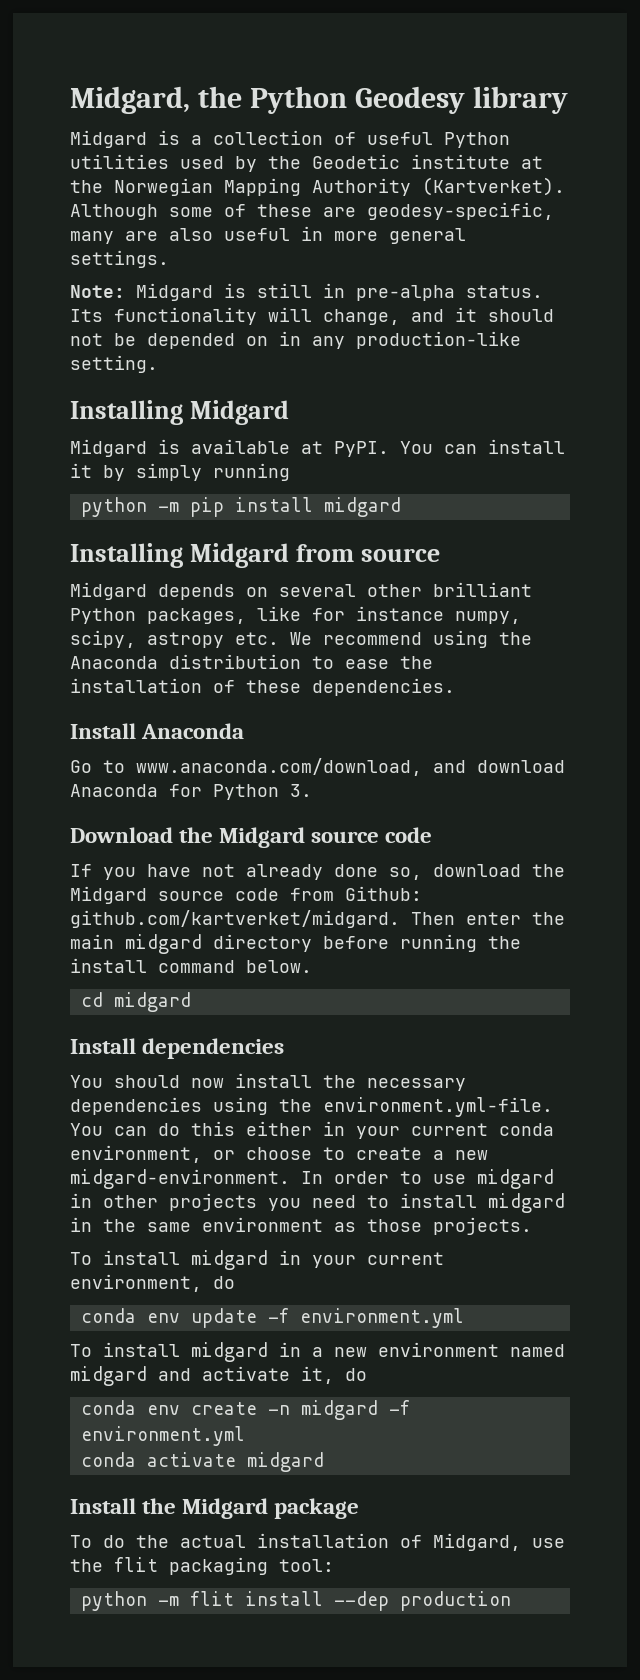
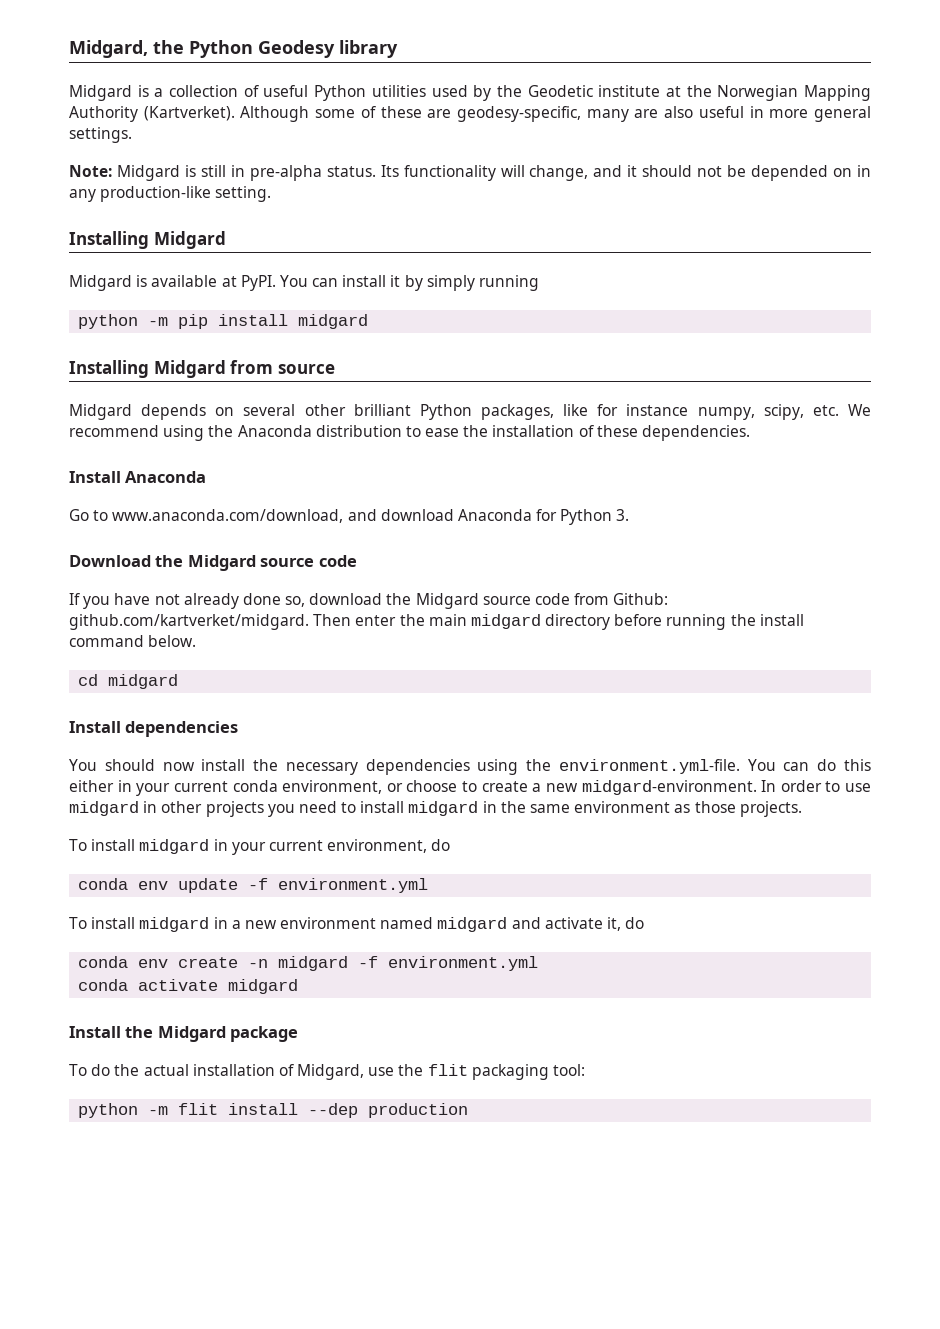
- Midgard depends on several other brilliant Python packages, like for instance numpy, scipy, astropy etc. We recommend using the Anaconda distribution to ease the installation of these dependencies.
+ Midgard depends on several other brilliant Python packages, like for instance numpy, scipy, etc. We recommend using the Anaconda distribution to ease the installation of these dependencies.

